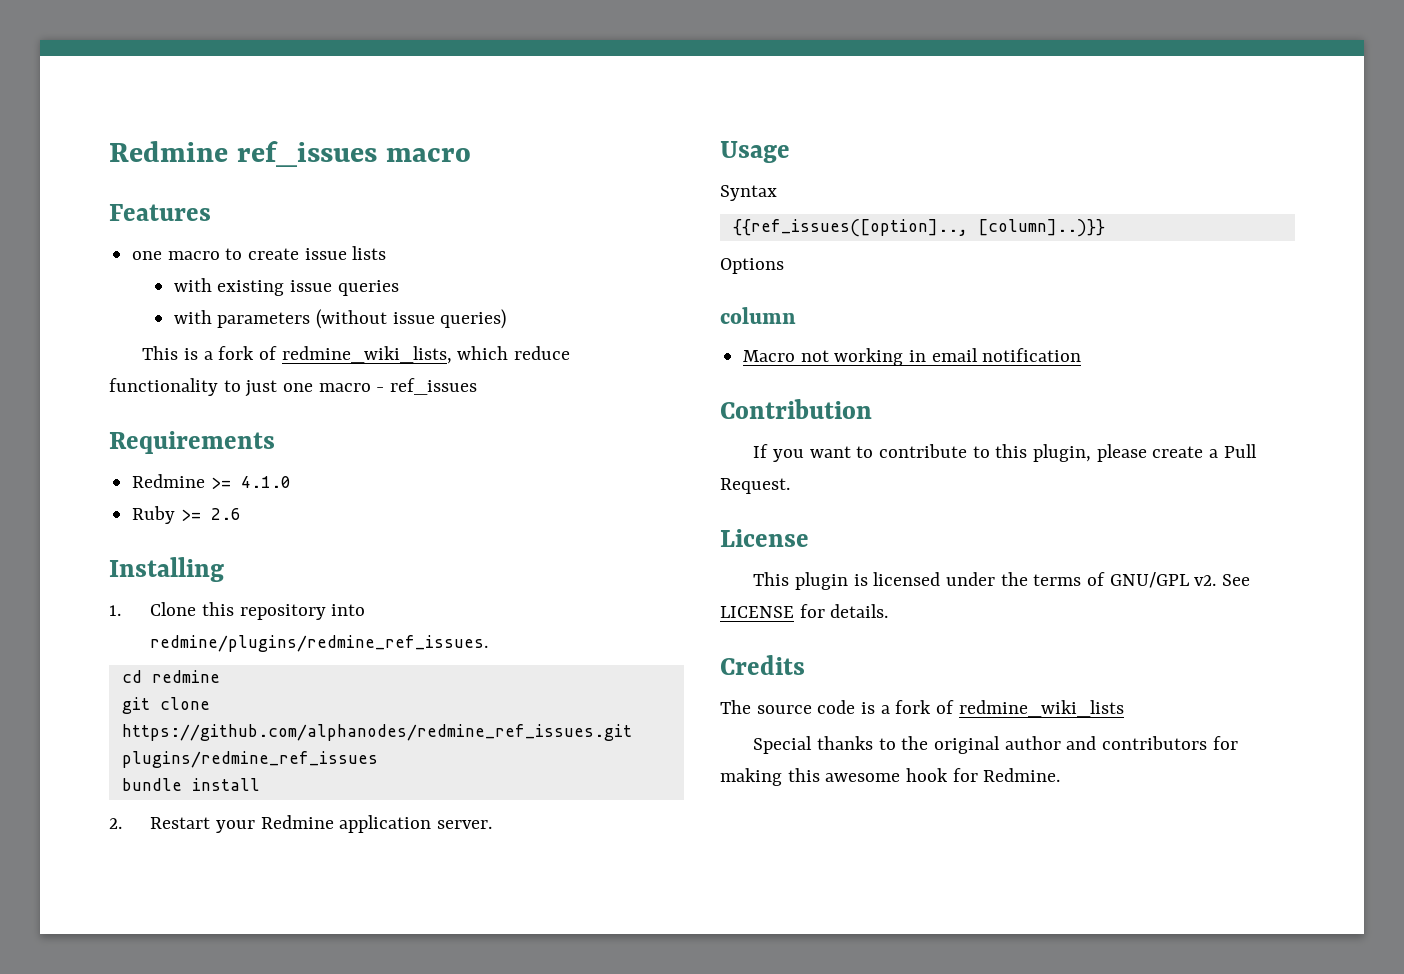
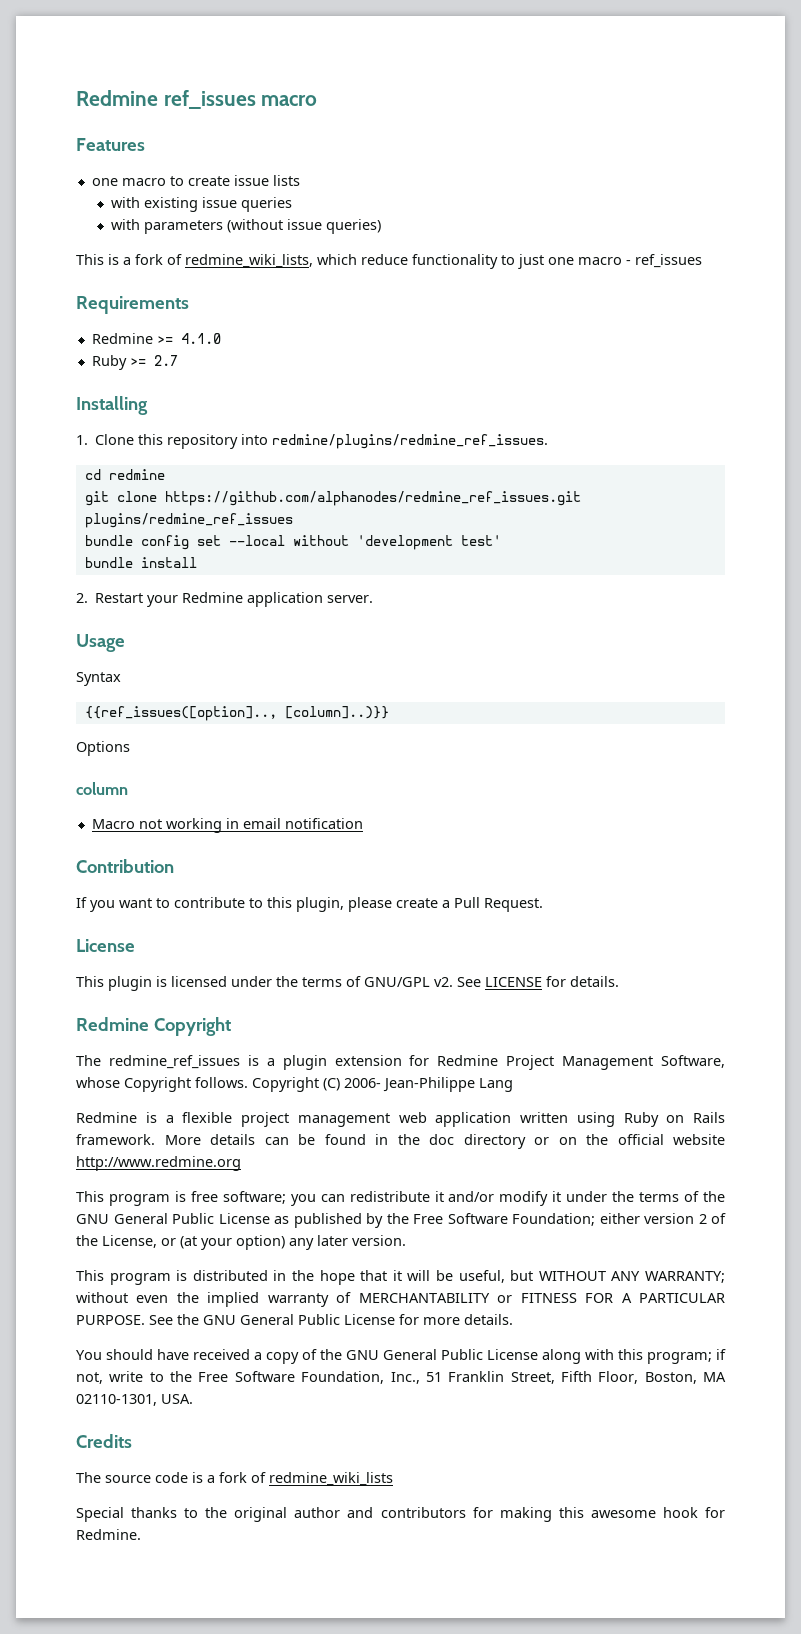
- Ruby >= 2.6
+ Ruby >= 2.7
+ bundle config set --local without 'development test'
+ Redmine Copyright
+ The redmine_ref_issues is a plugin extension for Redmine Project Management Software, whose Copyright follows. Copyright (C) 2006- Jean-Philippe Lang
+ Redmine is a flexible project management web application written using Ruby on Rails framework. More details can be found in the doc directory or on the official website http://www.redmine.org
+ This program is free software; you can redistribute it and/or modify it under the terms of the GNU General Public License as published by the Free Software Foundation; either version 2 of the License, or (at your option) any later version.
+ This program is distributed in the hope that it will be useful, but WITHOUT ANY WARRANTY; without even the implied warranty of MERCHANTABILITY or FITNESS FOR A PARTICULAR PURPOSE. See the GNU General Public License for more details.
+ You should have received a copy of the GNU General Public License along with this program; if not, write to the Free Software Foundation, Inc., 51 Franklin Street, Fifth Floor, Boston, MA 02110-1301, USA.

